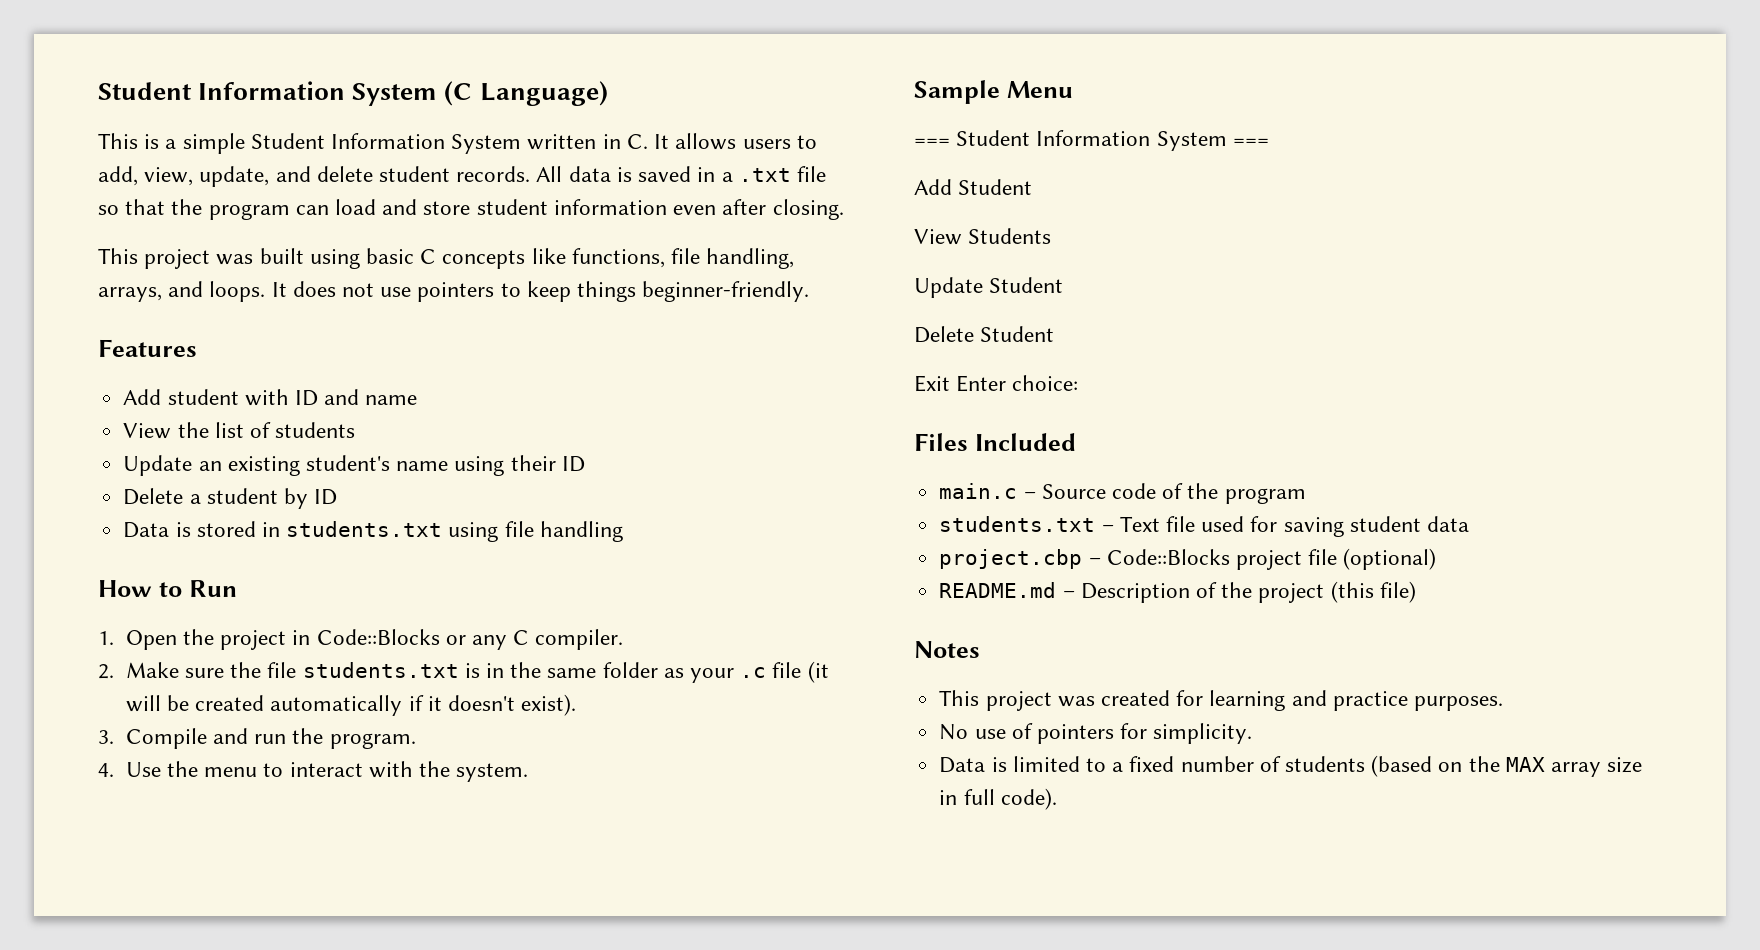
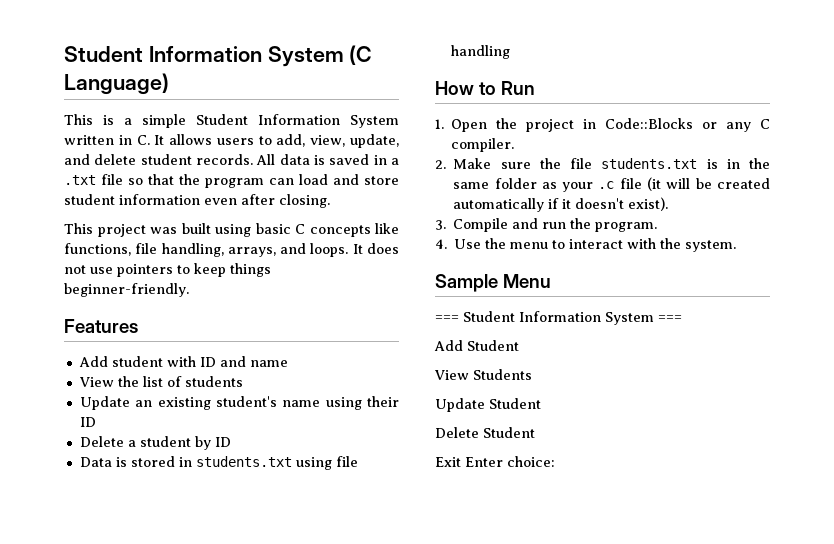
- Files Included
- main.c – Source code of the program
- students.txt – Text file used for saving student data
- project.cbp – Code::Blocks project file (optional)
- README.md – Description of the project (this file)
- Notes
- This project was created for learning and practice purposes.
- No use of pointers for simplicity.
- Data is limited to a fixed number of students (based on the MAX array size in full code).

